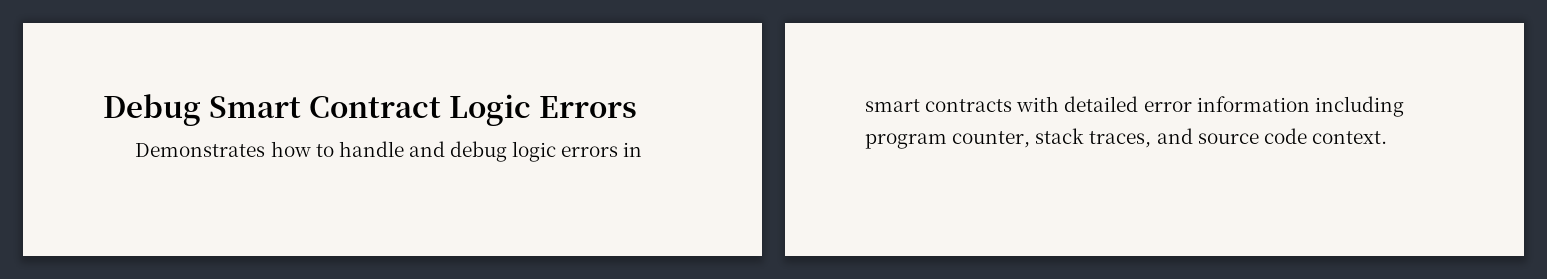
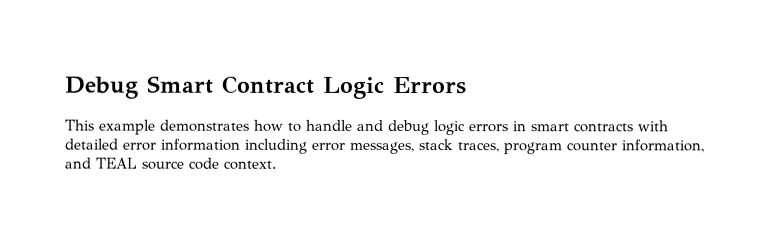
- Demonstrates how to handle and debug logic errors in smart contracts with detailed error information including program counter, stack traces, and source code context.
+ This example demonstrates how to handle and debug logic errors in smart contracts with detailed error information including error messages, stack traces, program counter information, and TEAL source code context.

